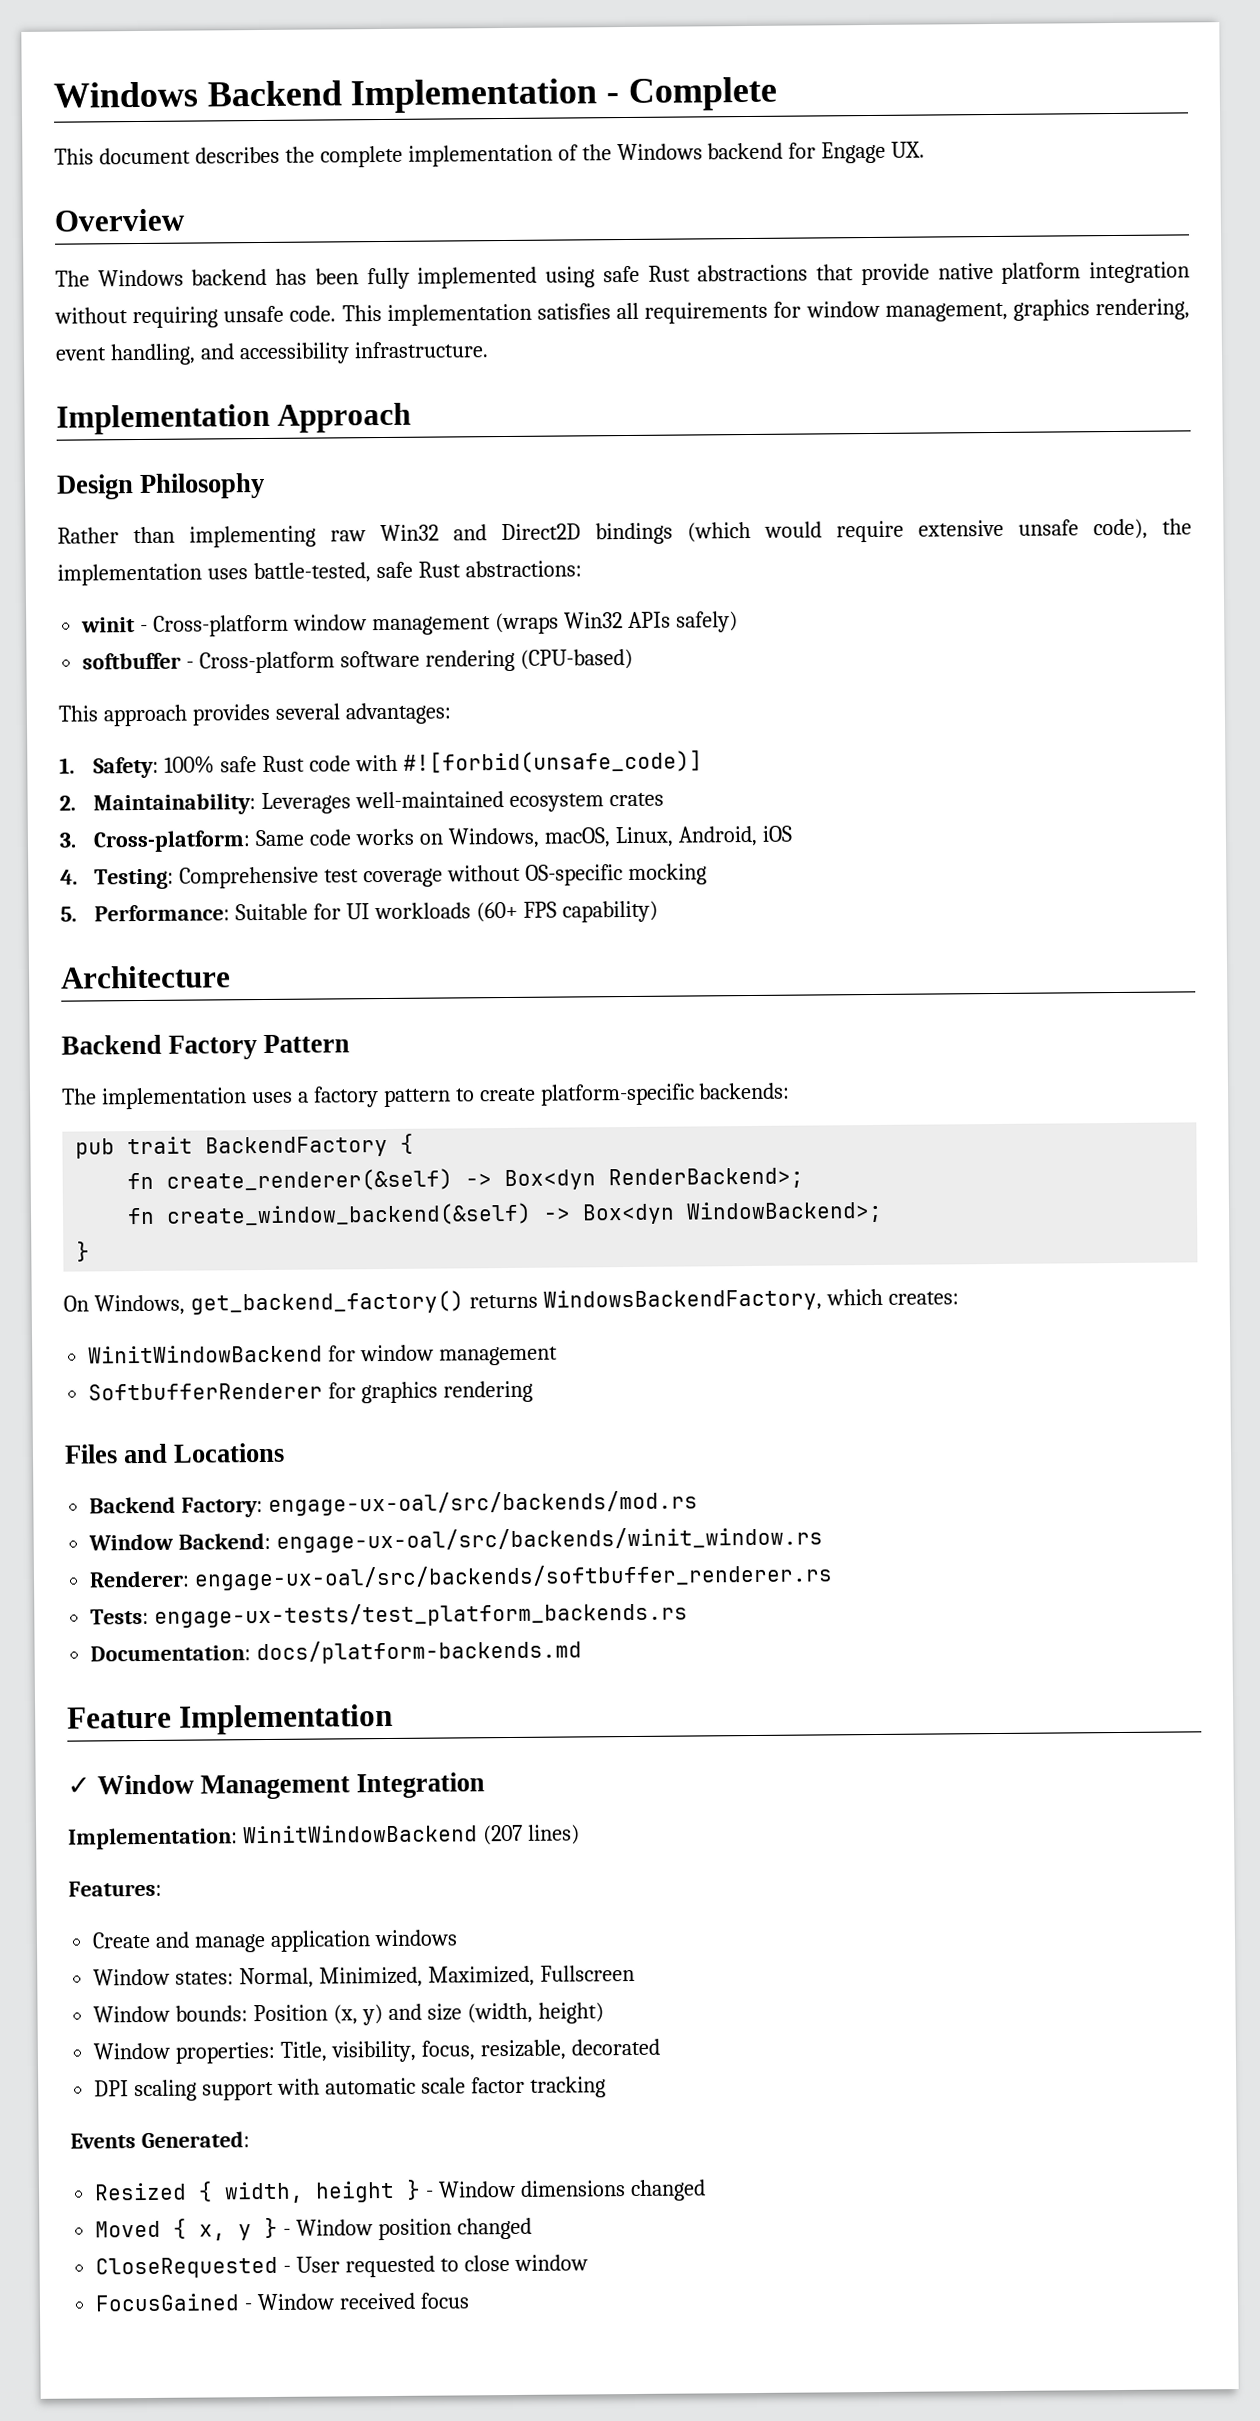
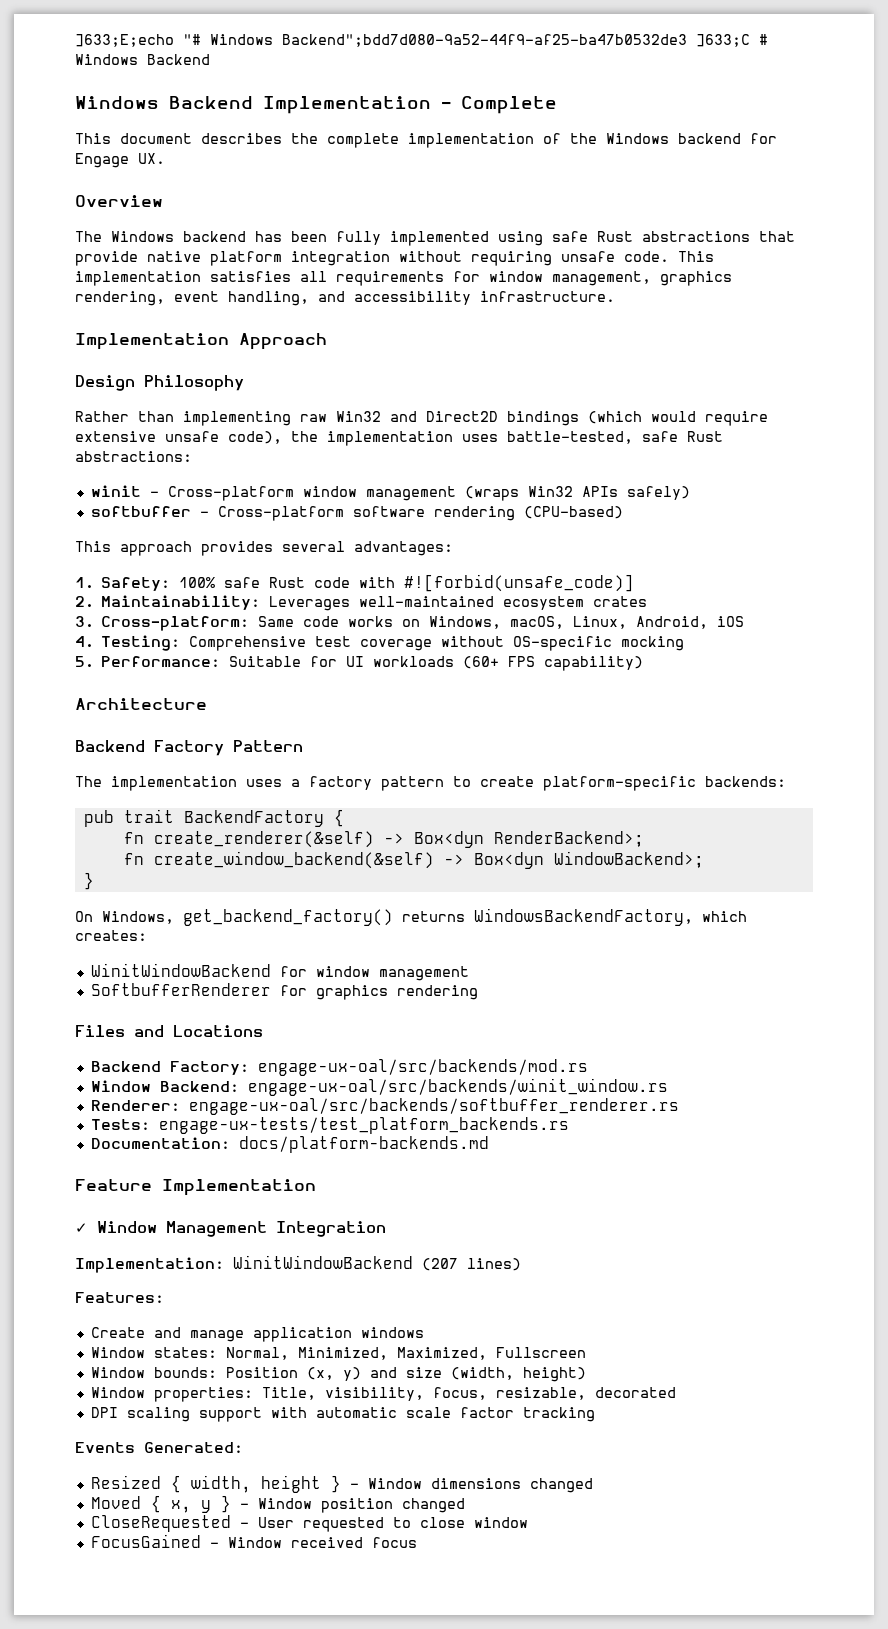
+ ]633;E;echo "# Windows Backend";bdd7d080-9a52-44f9-af25-ba47b0532de3 ]633;C # Windows Backend

